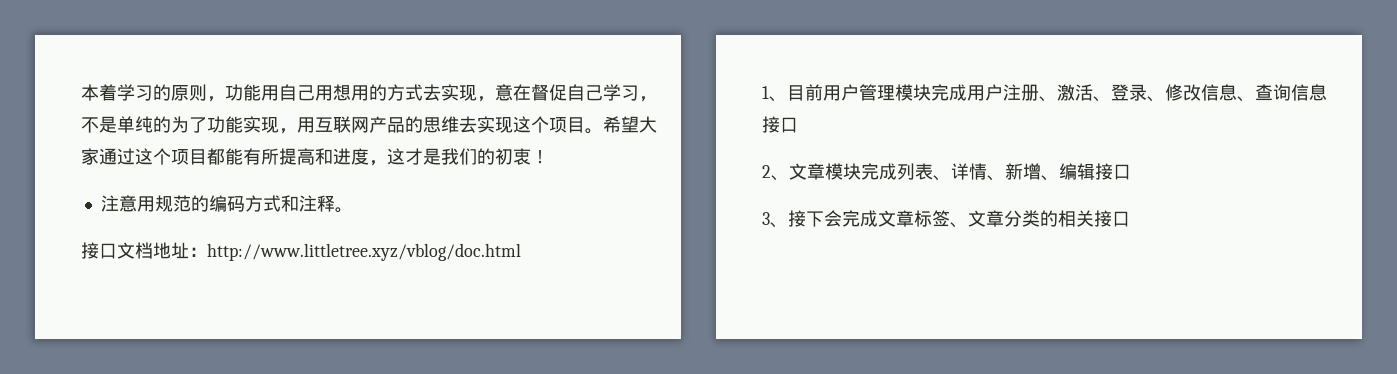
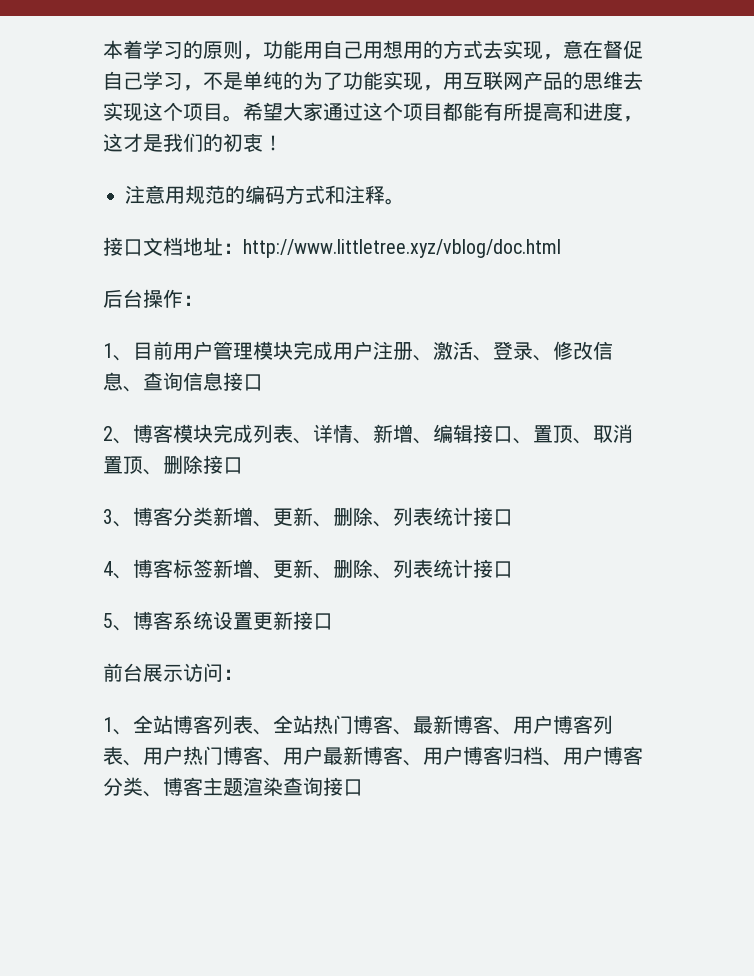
+ 后台操作：
- 2、文章模块完成列表、详情、新增、编辑接口
- 3、接下会完成文章标签、文章分类的相关接口
+ 2、博客模块完成列表、详情、新增、编辑接口、置顶、取消置顶、删除接口
+ 3、博客分类新增、更新、删除、列表统计接口
+ 4、博客标签新增、更新、删除、列表统计接口
+ 5、博客系统设置更新接口
+ 前台展示访问：
+ 1、全站博客列表、全站热门博客、最新博客、用户博客列表、用户热门博客、用户最新博客、用户博客归档、用户博客分类、博客主题渲染查询接口

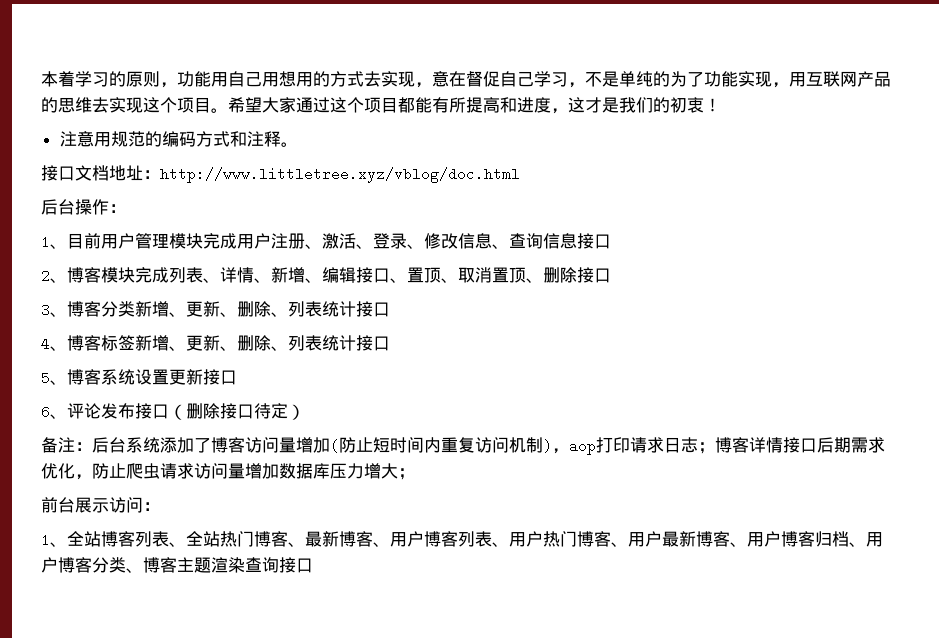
+ 6、评论发布接口（删除接口待定）
+ 备注：后台系统添加了博客访问量增加(防止短时间内重复访问机制)，aop打印请求日志；博客详情接口后期需求优化，防止爬虫请求访问量增加数据库压力增大；

